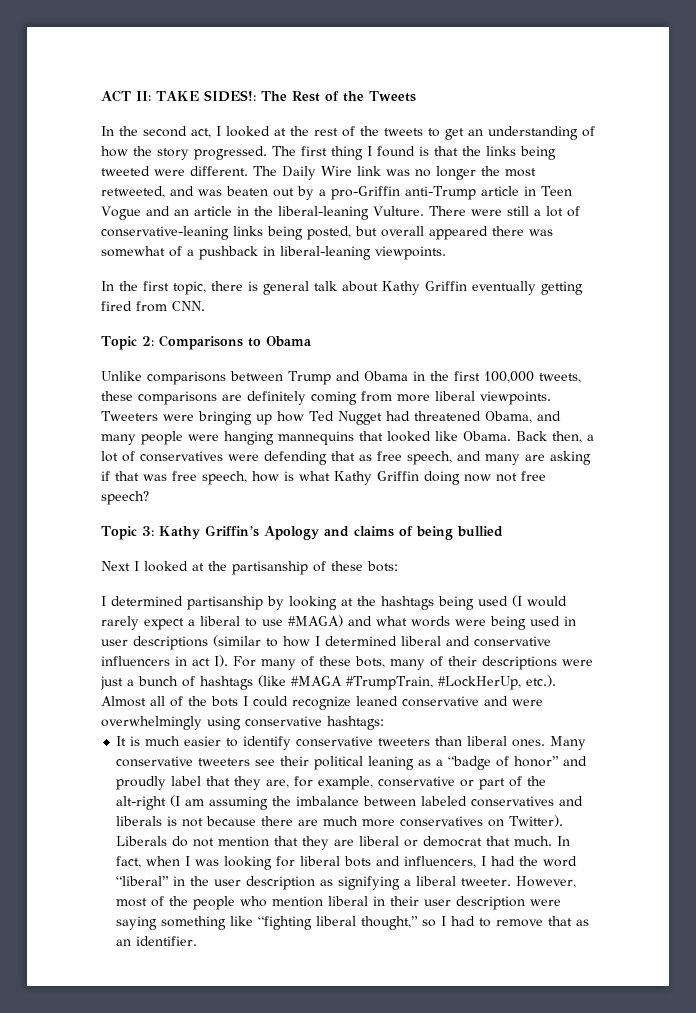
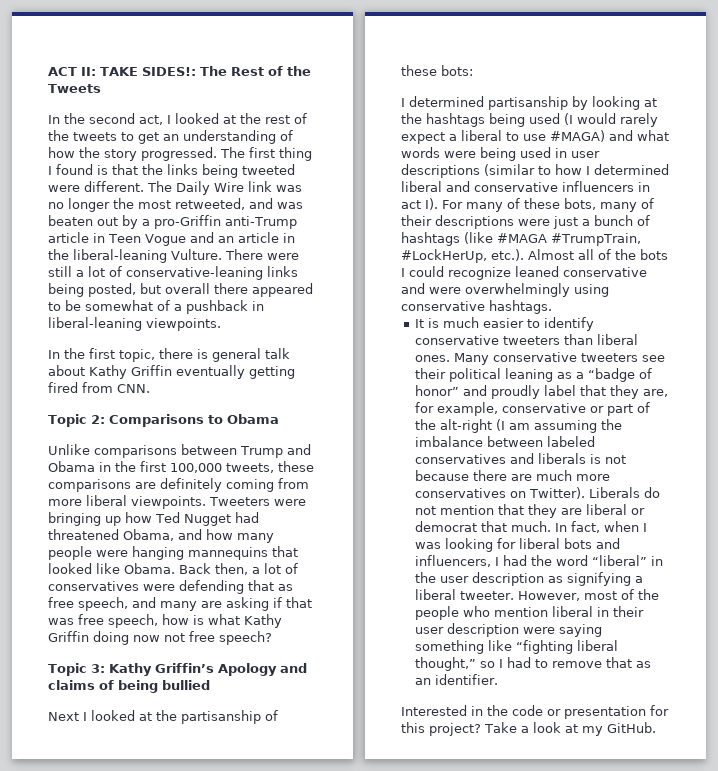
- There were still a lot of conservative-leaning links being posted, but overall appeared there was somewhat of a pushback in liberal-leaning viewpoints.
+ There were still a lot of conservative-leaning links being posted, but overall there appeared to be somewhat of a pushback in liberal-leaning viewpoints.
- Tweeters were bringing up how Ted Nugget had threatened Obama, and many people were hanging mannequins that looked like Obama.
+ Tweeters were bringing up how Ted Nugget had threatened Obama, and how many people were hanging mannequins that looked like Obama.
- I determined partisanship by looking at the hashtags being used (I would rarely expect a liberal to use #MAGA) and what words were being used in user descriptions (similar to how I determined liberal and conservative influencers in act I). For many of these bots, many of their descriptions were just a bunch of hashtags (like #MAGA #TrumpTrain, #LockHerUp, etc.). Almost all of the bots I could recognize leaned conservative and were overwhelmingly using conservative hashtags:
+ I determined partisanship by looking at the hashtags being used (I would rarely expect a liberal to use #MAGA) and what words were being used in user descriptions (similar to how I determined liberal and conservative influencers in act I). For many of these bots, many of their descriptions were just a bunch of hashtags (like #MAGA #TrumpTrain, #LockHerUp, etc.). Almost all of the bots I could recognize leaned conservative and were overwhelmingly using conservative hashtags.
+ Interested in the code or presentation for this project? Take a look at my GitHub.

